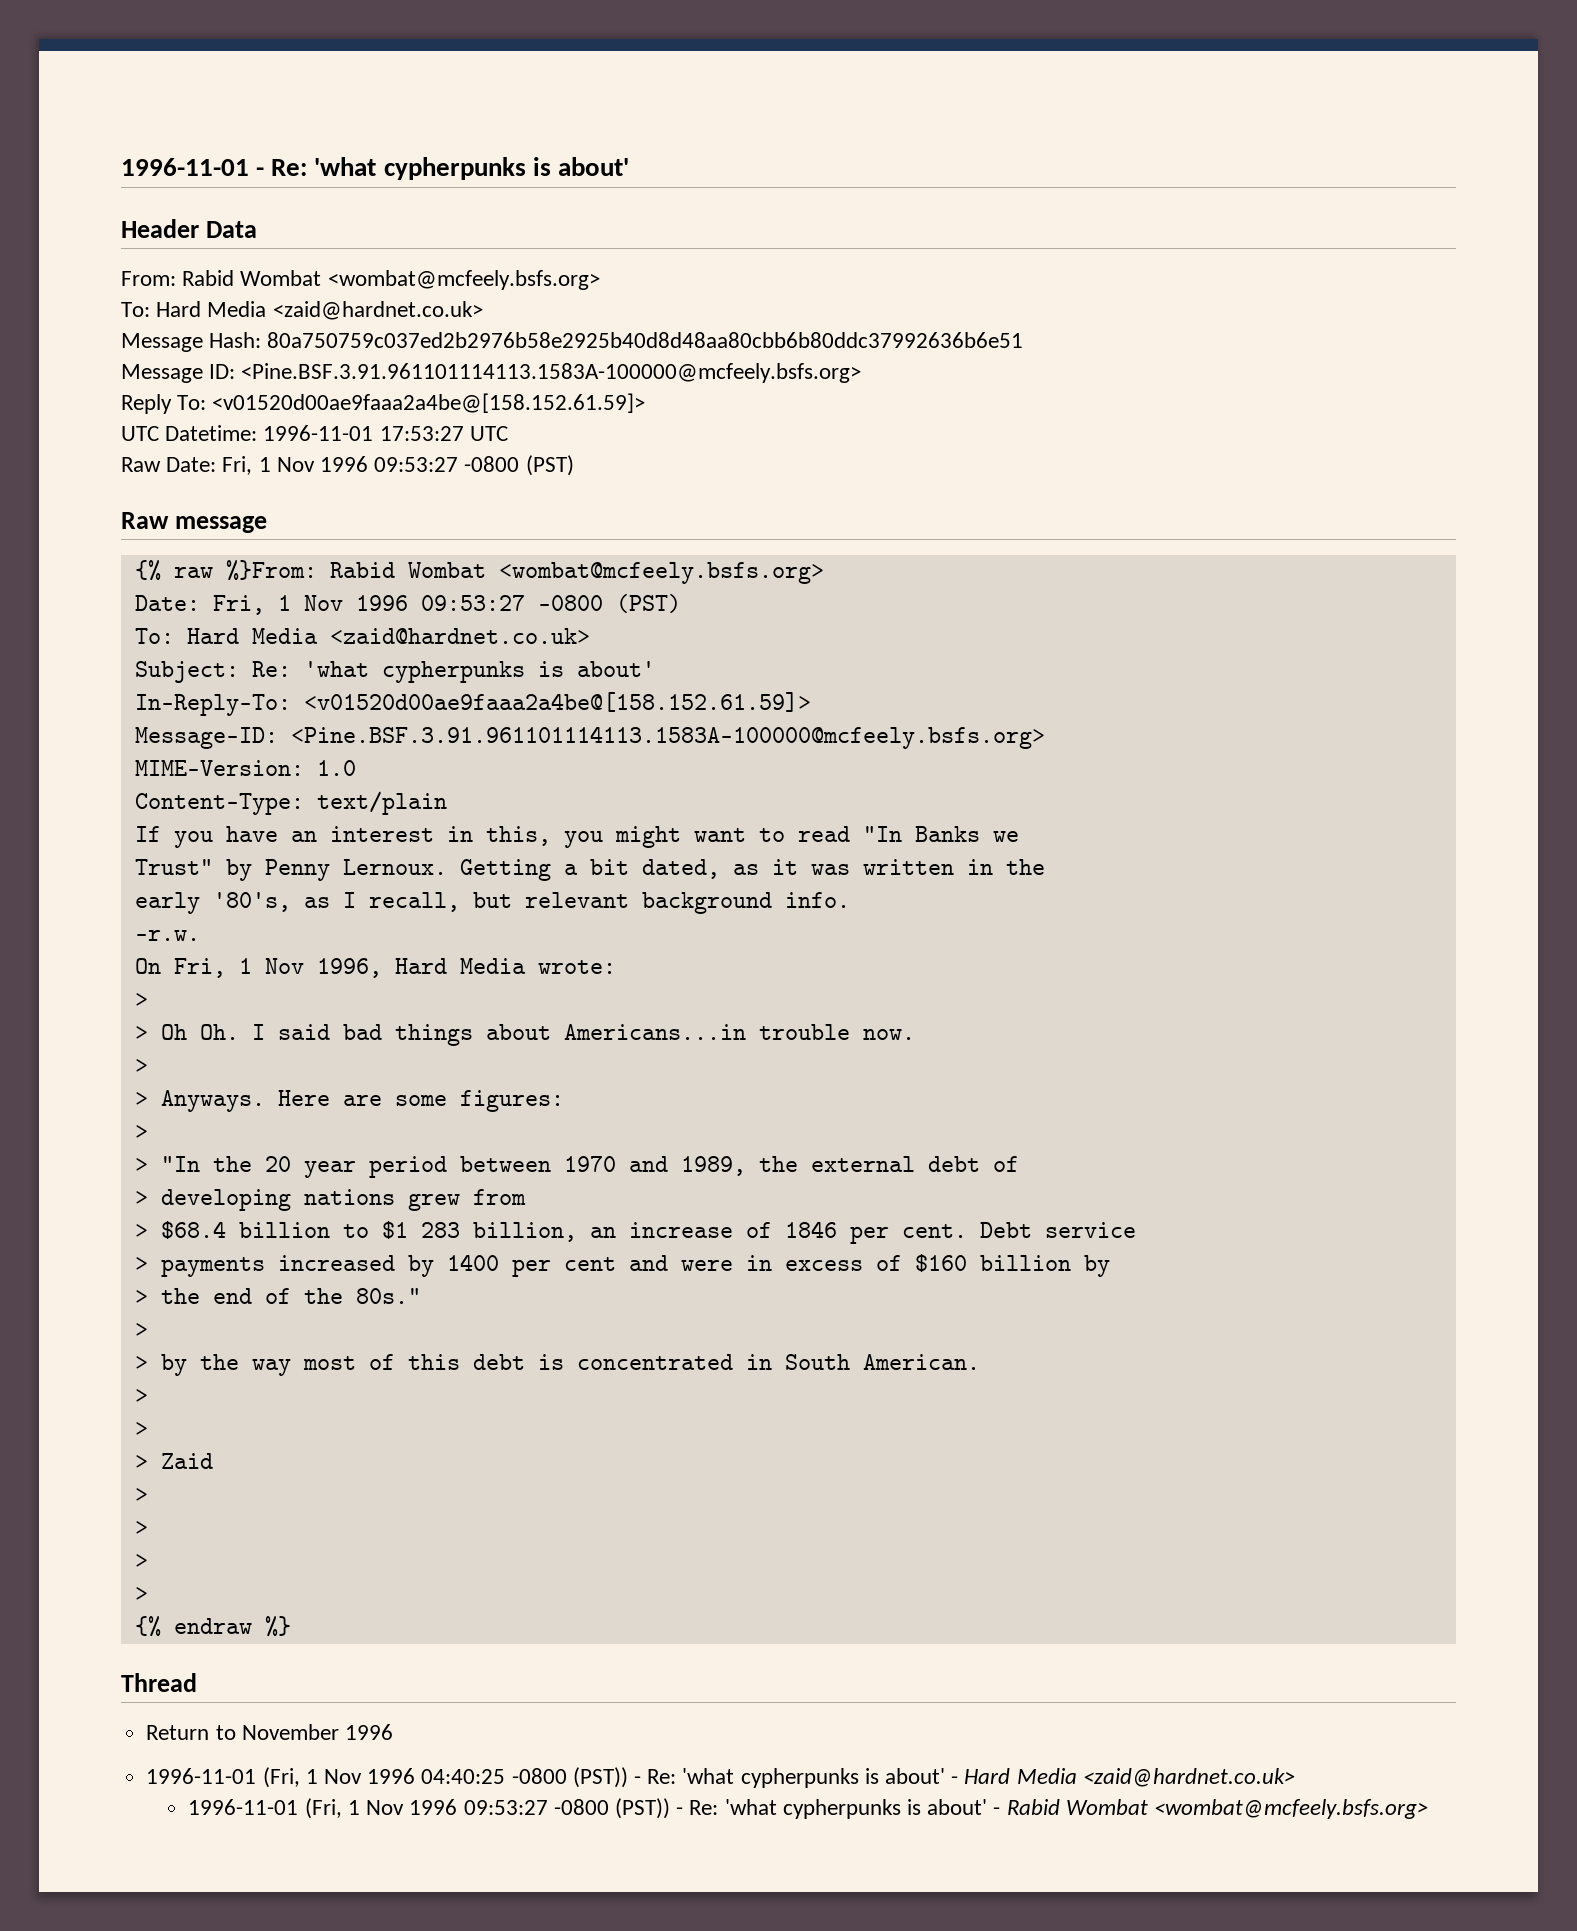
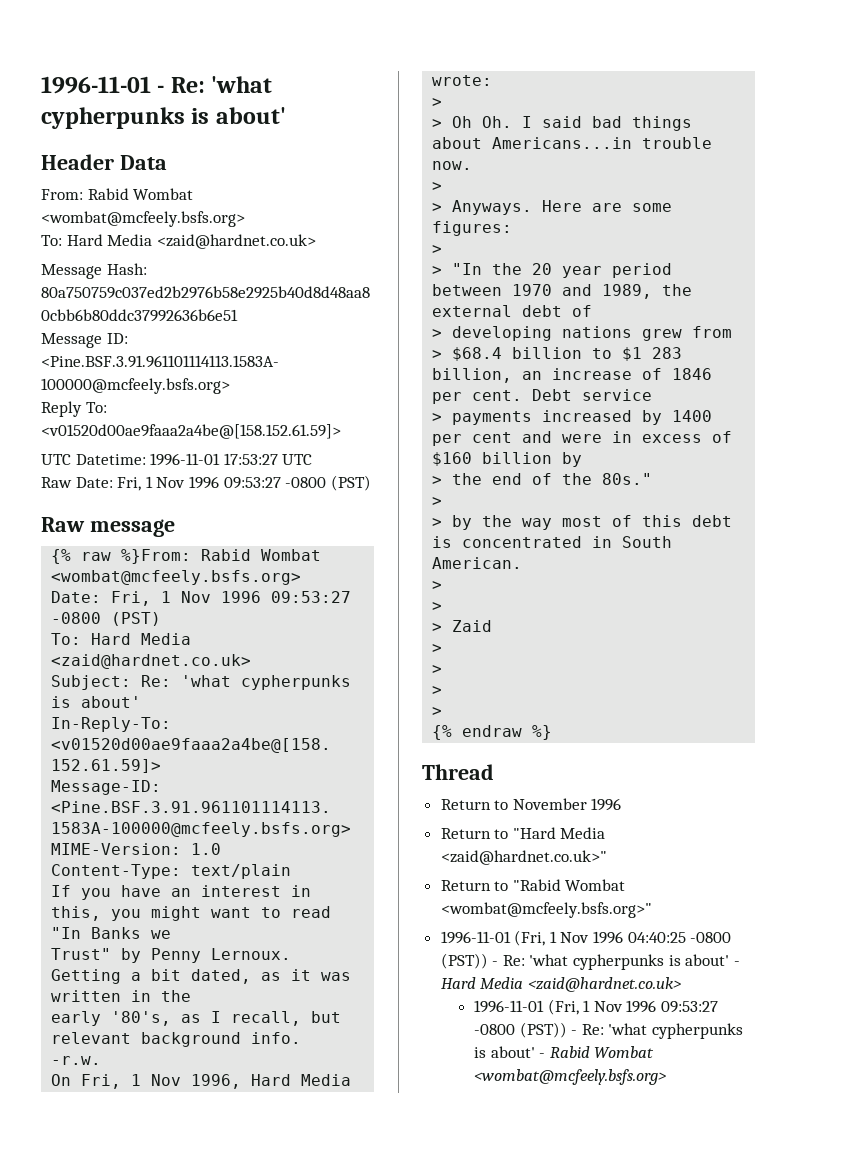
+ Return to "Hard Media <zaid@hardnet.co.uk>"
+ Return to "Rabid Wombat <wombat@mcfeely.bsfs.org>"

